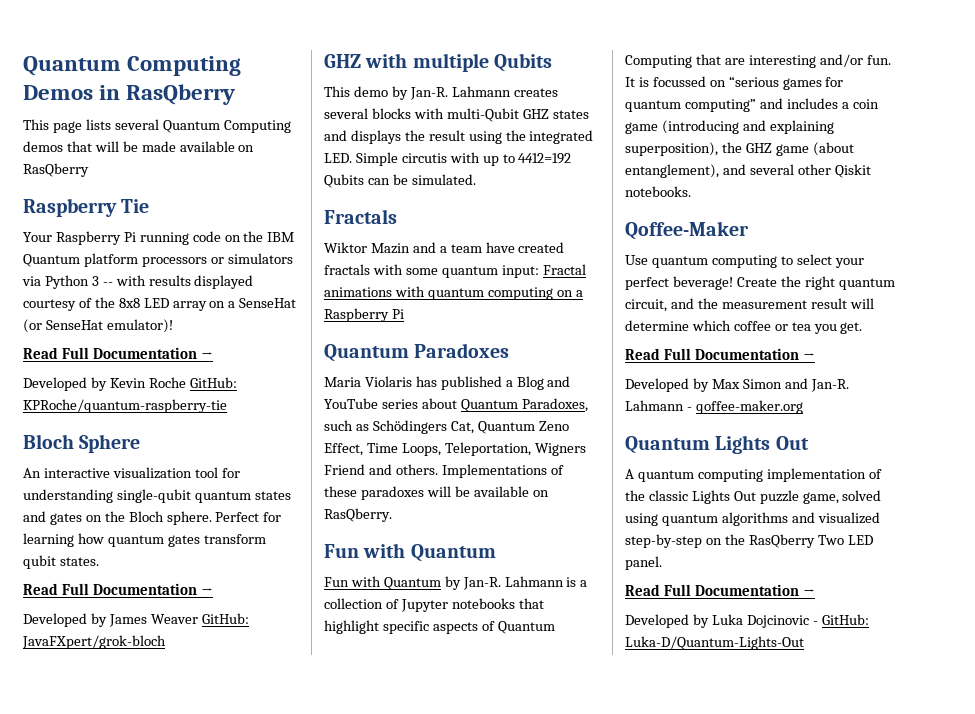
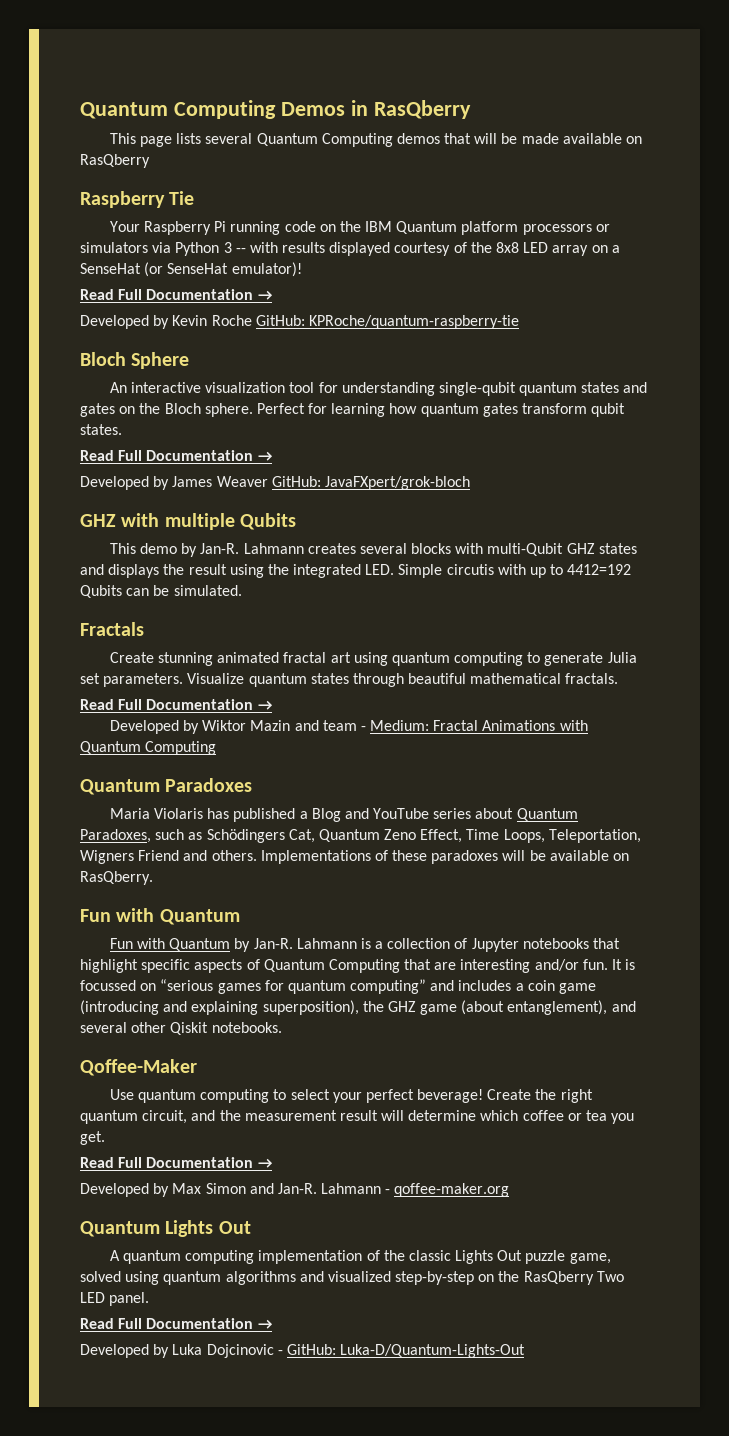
- Wiktor Mazin and a team have created fractals with some quantum input: Fractal animations with quantum computing on a Raspberry Pi
+ Create stunning animated fractal art using quantum computing to generate Julia set parameters. Visualize quantum states through beautiful mathematical fractals.
+ Read Full Documentation →
+ Developed by Wiktor Mazin and team - Medium: Fractal Animations with Quantum Computing

